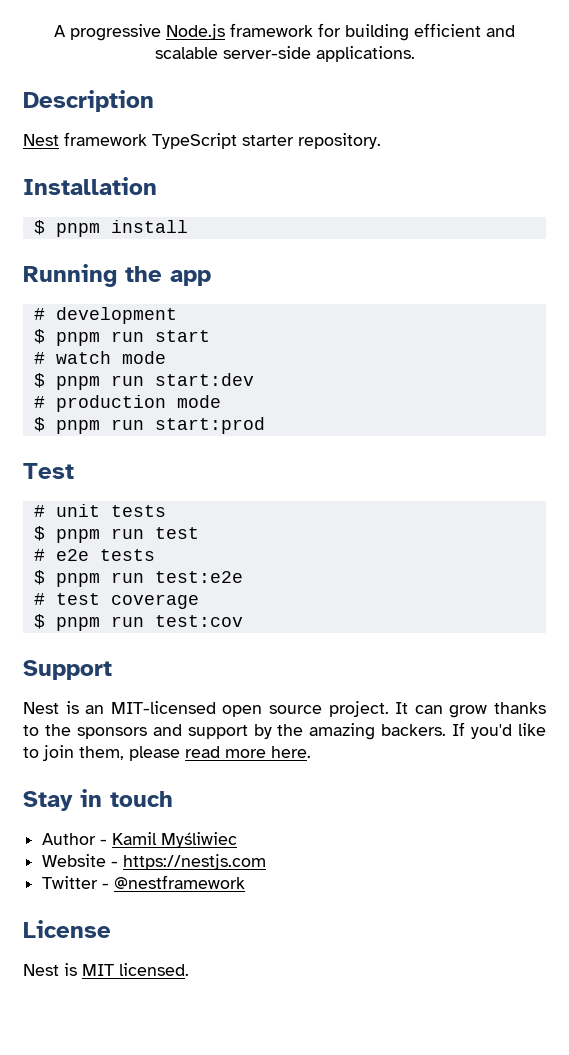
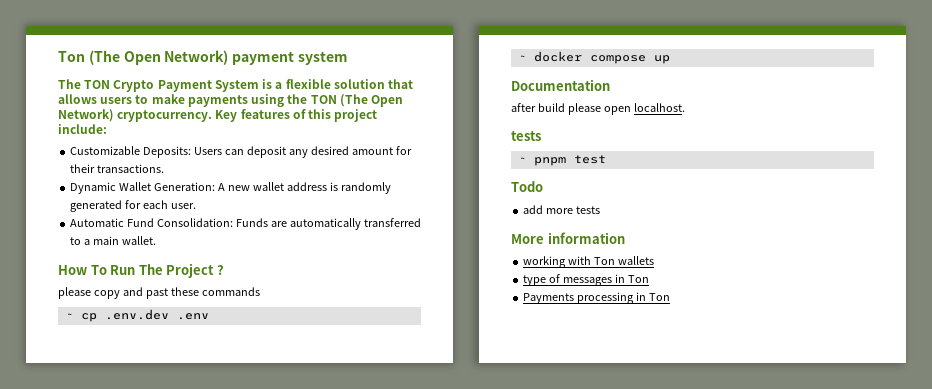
- A progressive Node.js framework for building efficient and scalable server-side applications.
- Description
- Nest framework TypeScript starter repository.
- Installation
- $ pnpm install
- Running the app
- # development
- $ pnpm run start
- # watch mode
- $ pnpm run start:dev
- # production mode
- $ pnpm run start:prod
- Test
- # unit tests
- $ pnpm run test
- # e2e tests
- $ pnpm run test:e2e
- # test coverage
- $ pnpm run test:cov
- Support
- Nest is an MIT-licensed open source project. It can grow thanks to the sponsors and support by the amazing backers. If you'd like to join them, please read more here.
- Stay in touch
- Author - Kamil Myśliwiec
- Website - https://nestjs.com
- Twitter - @nestframework
- License
- Nest is MIT licensed.
+ Ton (The Open Network) payment system
+ The TON Crypto Payment System is a flexible solution that allows users to make payments using the TON (The Open Network) cryptocurrency. Key features of this project include:
+ Customizable Deposits: Users can deposit any desired amount for their transactions.
+ Dynamic Wallet Generation: A new wallet address is randomly generated for each user.
+ Automatic Fund Consolidation: Funds are automatically transferred to a main wallet.
+ How To Run The Project ?
+ please copy and past these commands
+ ~ cp .env.dev .env
+ ~ docker compose up
+ Documentation
+ after build please open localhost.
+ tests
+ ~ pnpm test
+ Todo
+ add more tests
+ More information
+ working with Ton wallets
+ type of messages in Ton
+ Payments processing in Ton

